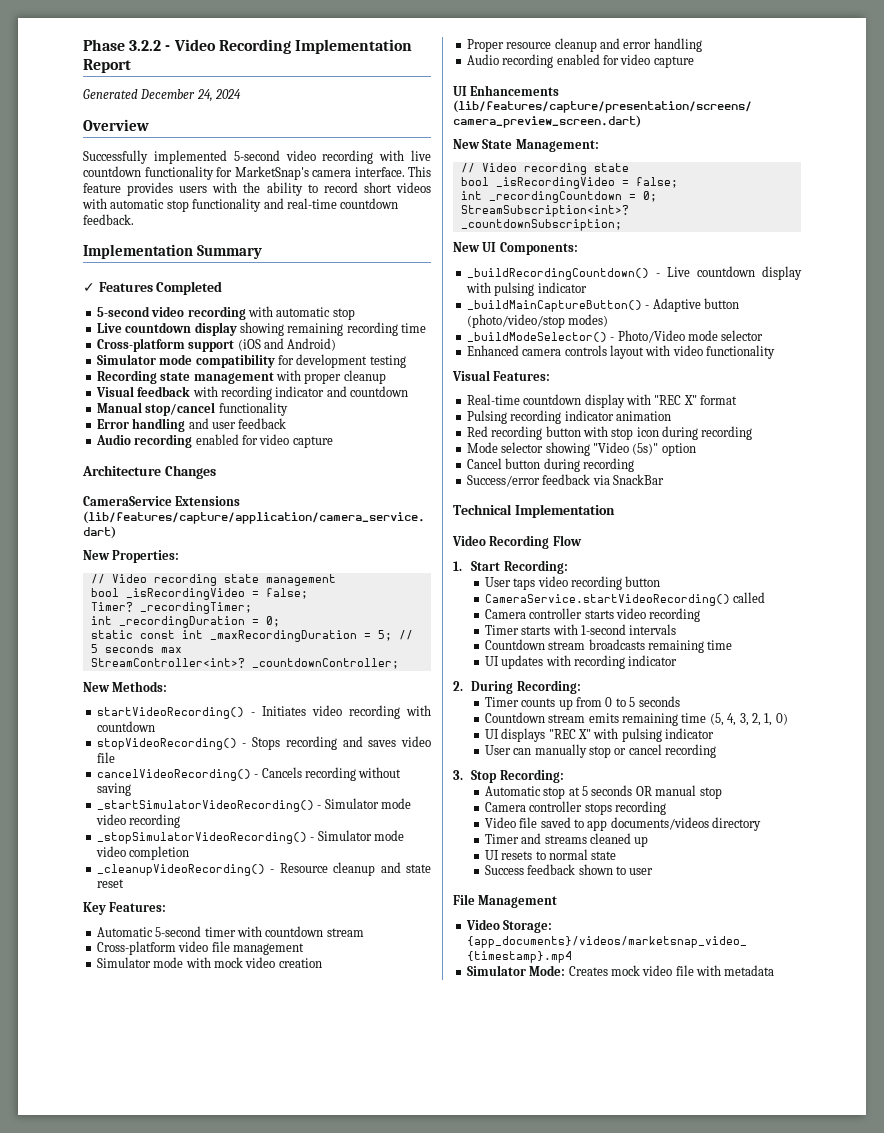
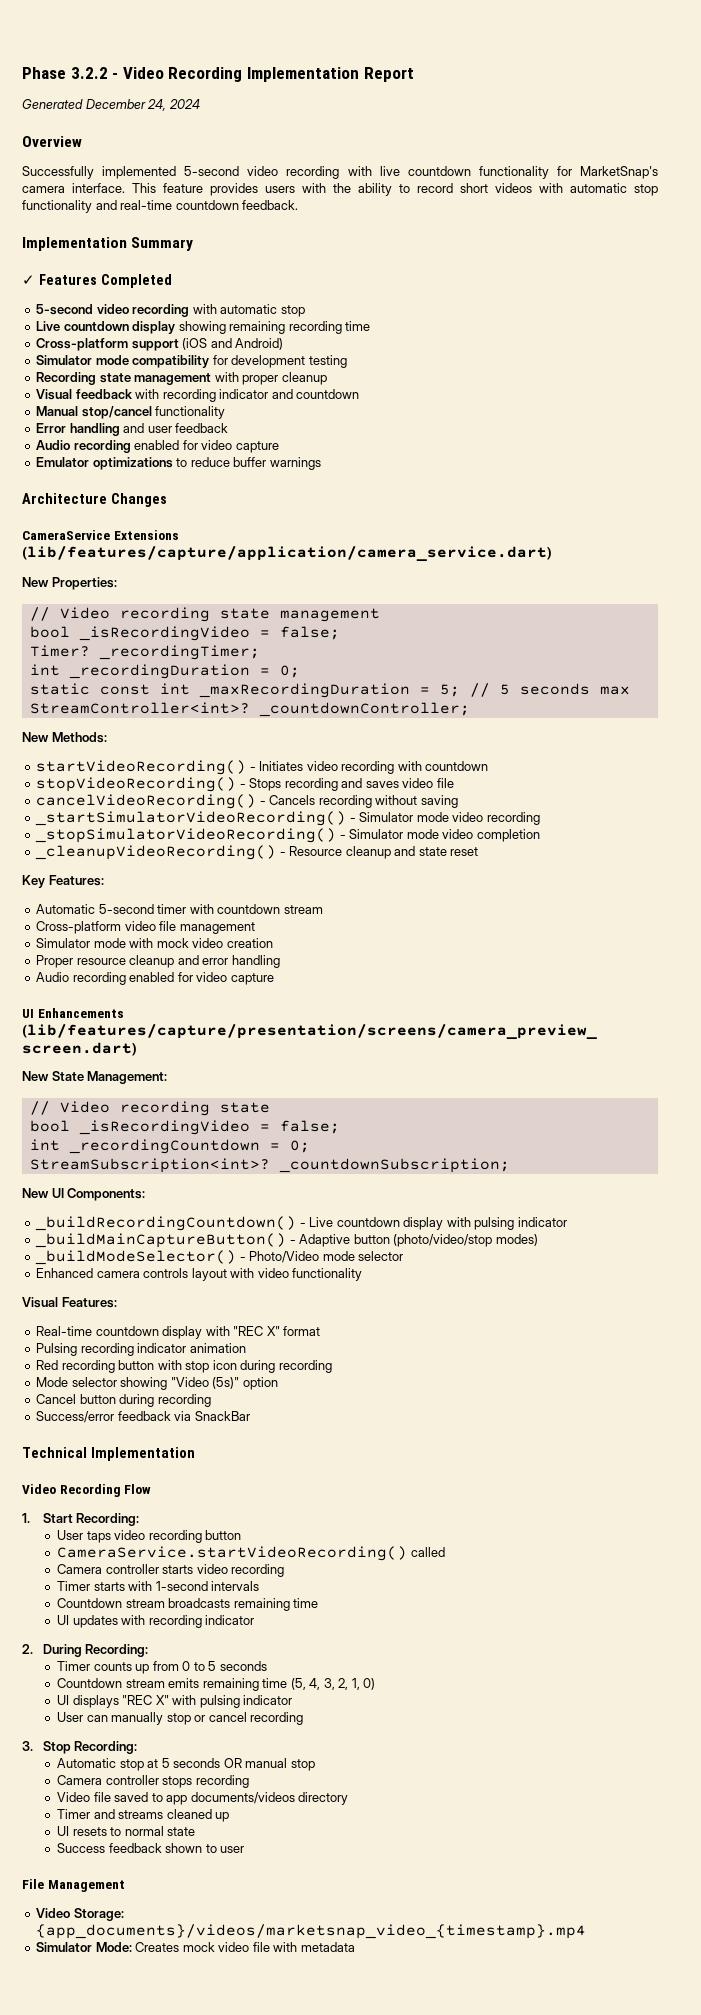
+ Emulator optimizations to reduce buffer warnings

